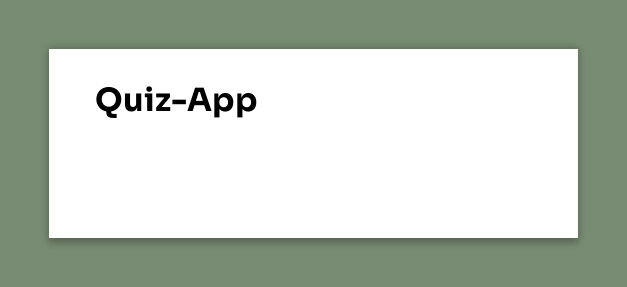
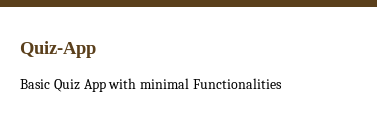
+ Basic Quiz App with minimal Functionalities

